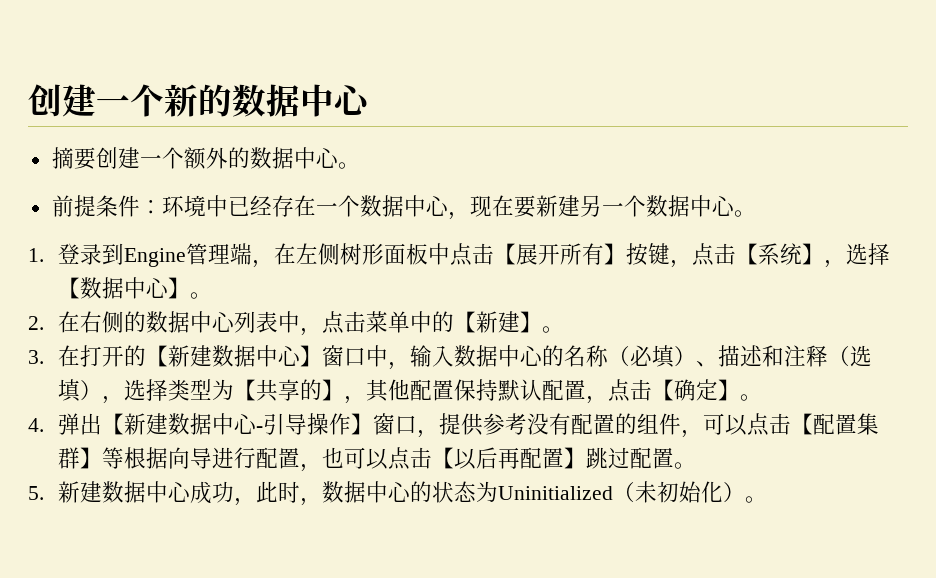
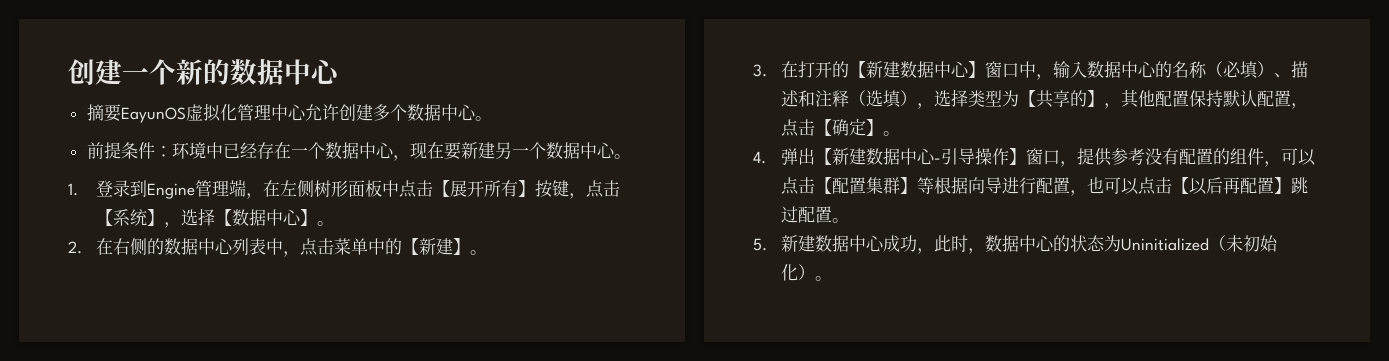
- 摘要创建一个额外的数据中心。
+ 摘要EayunOS虚拟化管理中心允许创建多个数据中心。

